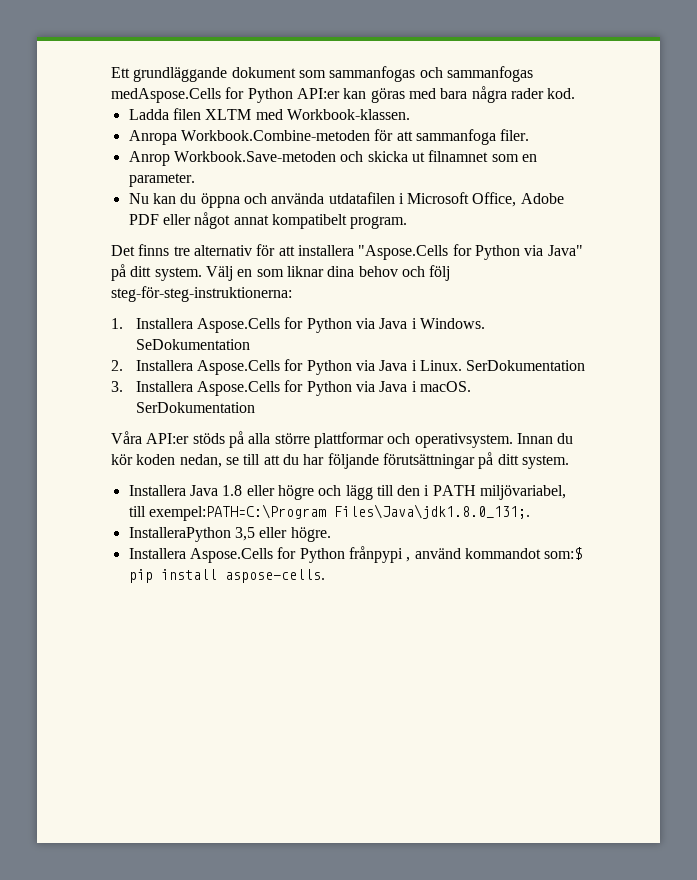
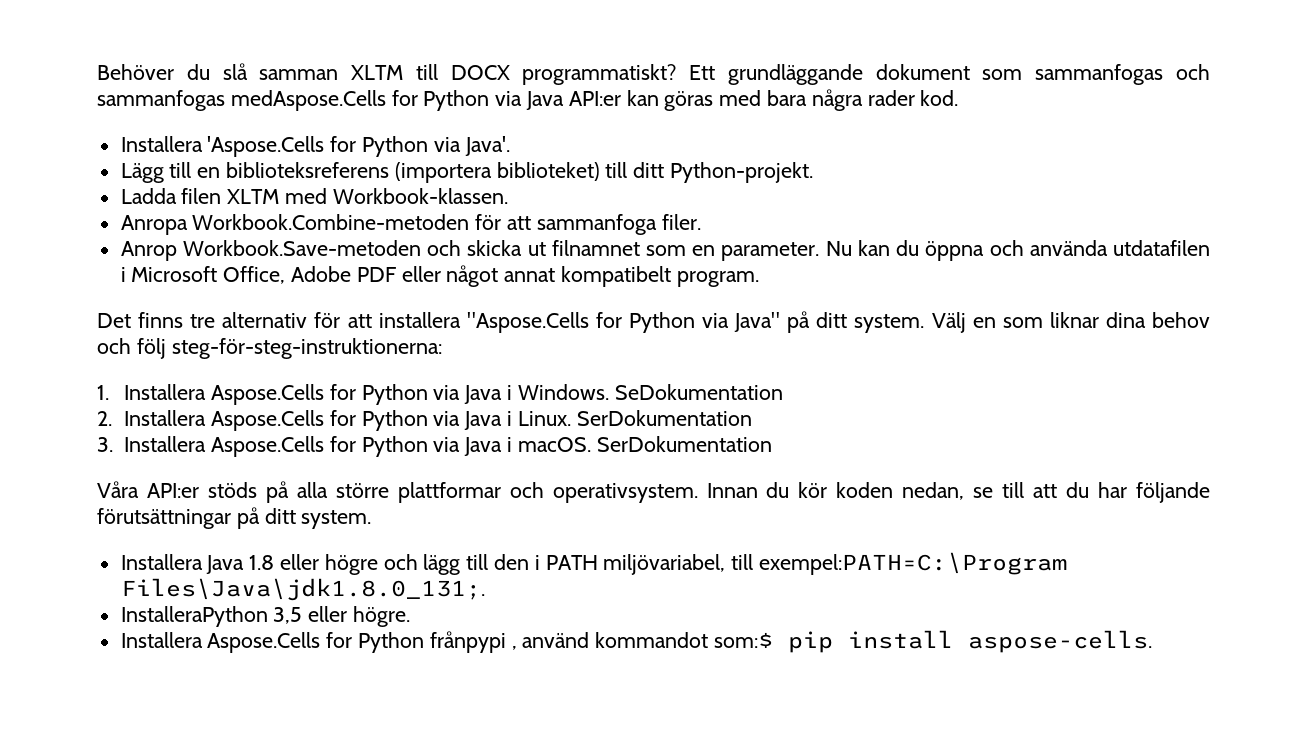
+ Behöver du slå samman XLTM till DOCX programmatiskt?
- Ett grundläggande dokument som sammanfogas och sammanfogas medAspose.Cells for Python API:er kan göras med bara några rader kod.
+ Ett grundläggande dokument som sammanfogas och sammanfogas medAspose.Cells for Python via Java API:er kan göras med bara några rader kod.
+ Installera 'Aspose.Cells for Python via Java'.
+ Lägg till en biblioteksreferens (importera biblioteket) till ditt Python-projekt.
- Anrop Workbook.Save-metoden och skicka ut filnamnet som en parameter.
- Nu kan du öppna och använda utdatafilen i Microsoft Office, Adobe PDF eller något annat kompatibelt program.
+ Anrop Workbook.Save-metoden och skicka ut filnamnet som en parameter. Nu kan du öppna och använda utdatafilen i Microsoft Office, Adobe PDF eller något annat kompatibelt program.

